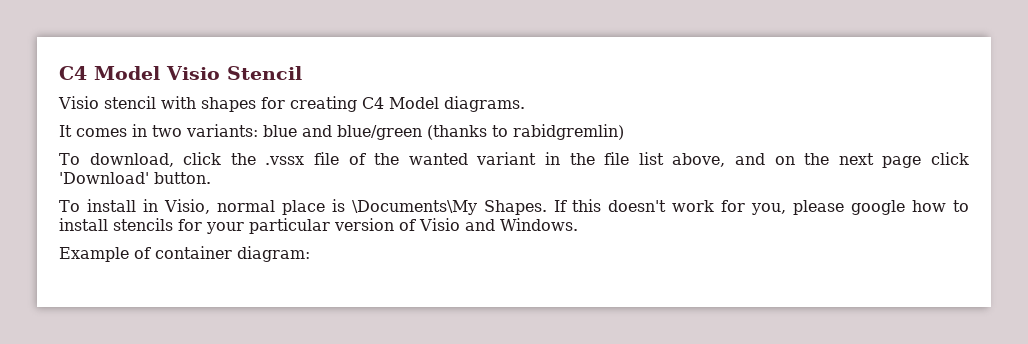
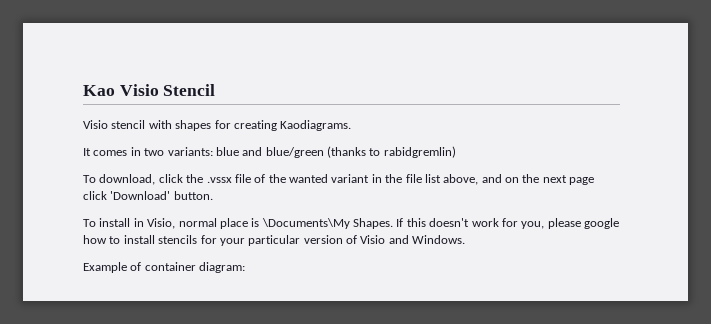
- C4 Model Visio Stencil
+ Kao Visio Stencil
- Visio stencil with shapes for creating C4 Model diagrams.
+ Visio stencil with shapes for creating Kaodiagrams.

